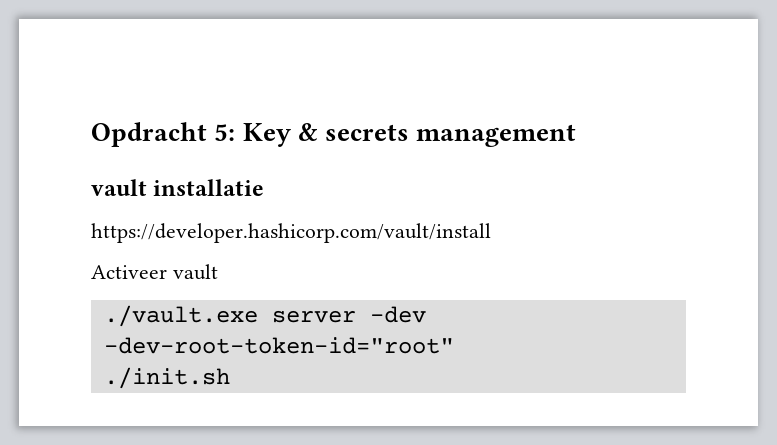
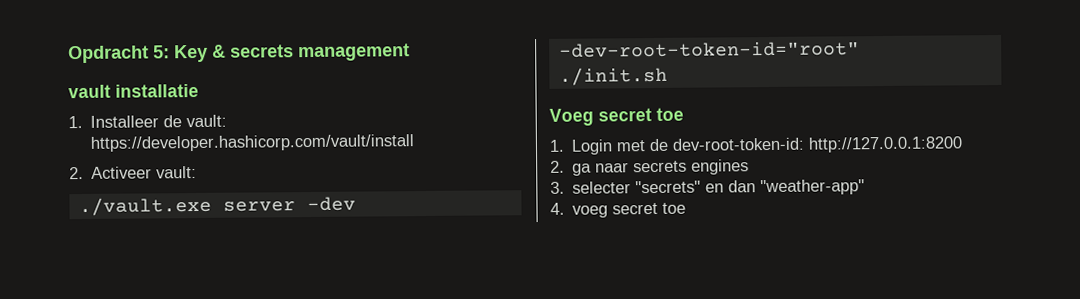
- https://developer.hashicorp.com/vault/install
- Activeer vault
+ 1. Installeer de vault: https://developer.hashicorp.com/vault/install
+ 2. Activeer vault:
+ Voeg secret toe
+ 1. Login met de dev-root-token-id: http://127.0.0.1:8200
+ 2. ga naar secrets engines
+ 3. selecter "secrets" en dan "weather-app"
+ 4. voeg secret toe

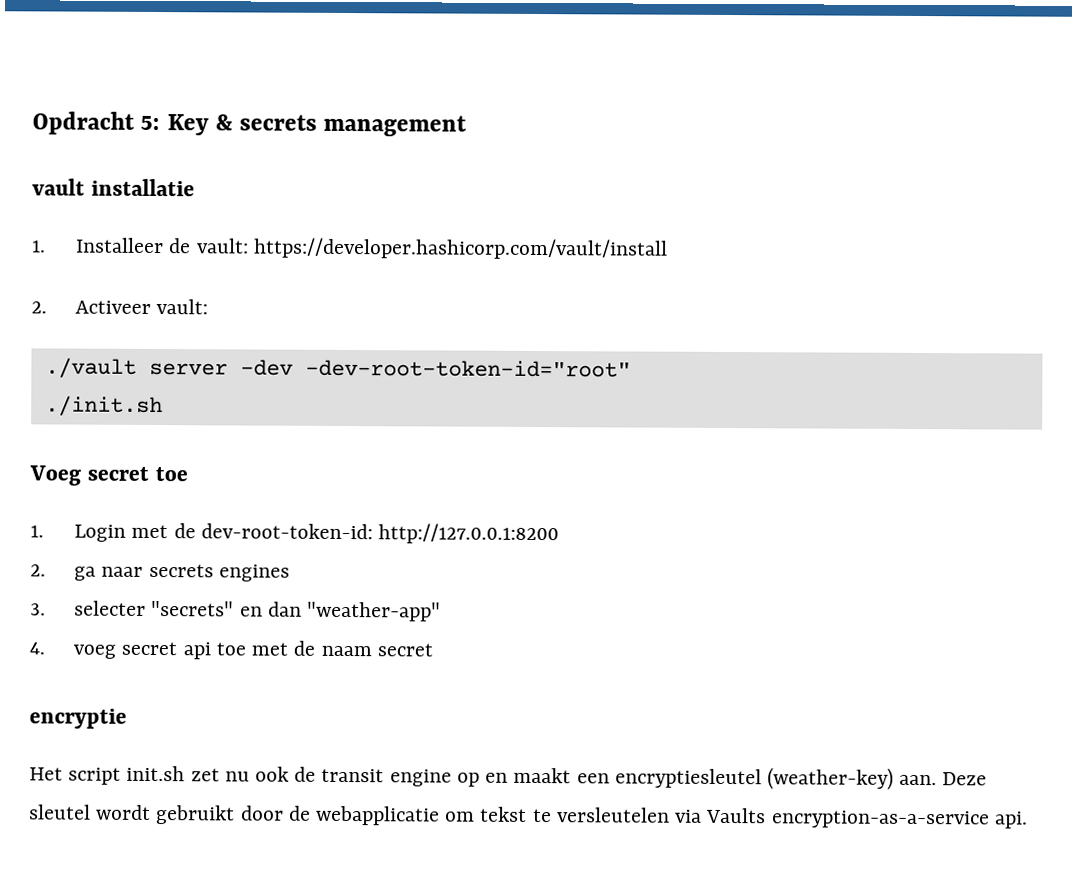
- ./vault.exe server -dev -dev-root-token-id="root"
+ ./vault server -dev -dev-root-token-id="root"
- 4. voeg secret toe
+ 4. voeg secret api toe met de naam secret
+ encryptie
+ Het script init.sh zet nu ook de transit engine op en maakt een encryptiesleutel (weather-key) aan. Deze sleutel wordt gebruikt door de webapplicatie om tekst te versleutelen via Vaults encryption-as-a-service api.

